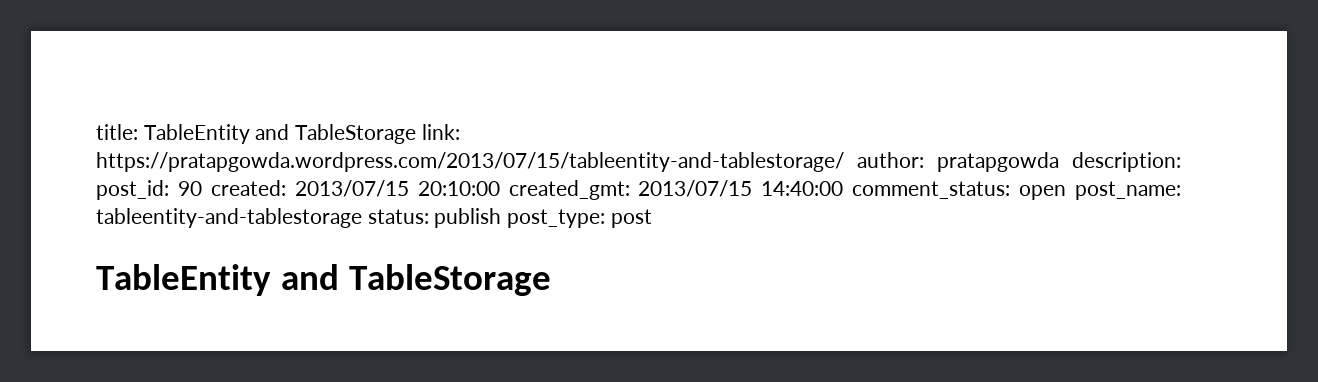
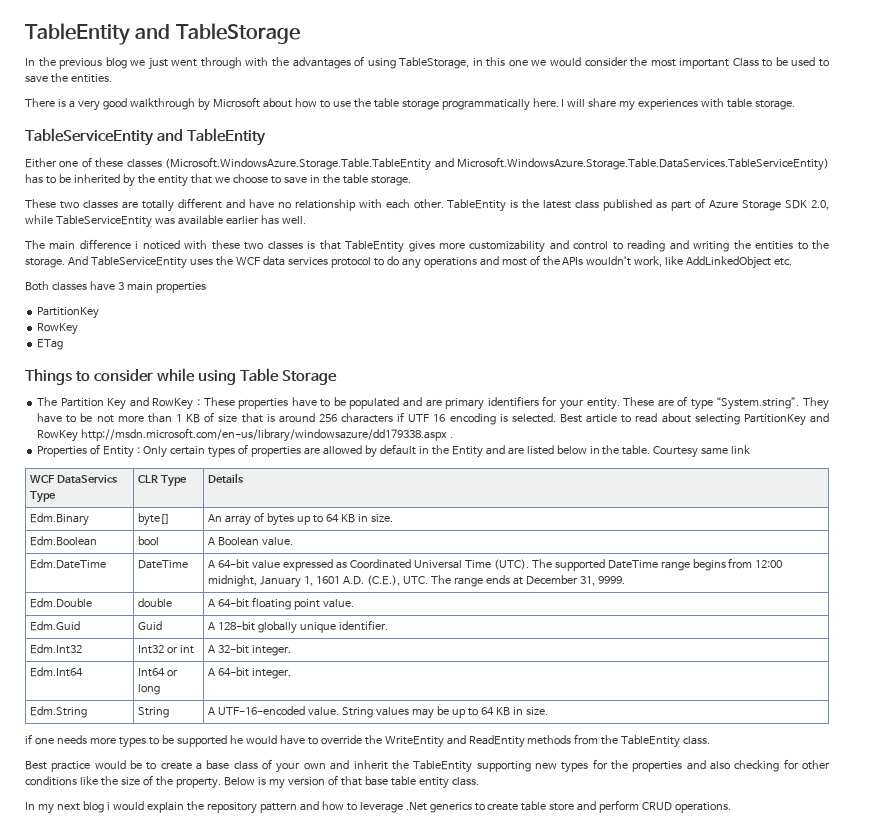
- title: TableEntity and TableStorage link: https://pratapgowda.wordpress.com/2013/07/15/tableentity-and-tablestorage/ author: pratapgowda description: post_id: 90 created: 2013/07/15 20:10:00 created_gmt: 2013/07/15 14:40:00 comment_status: open post_name: tableentity-and-tablestorage status: publish post_type: post
  TableEntity and TableStorage
+ In the previous blog we just went through with the advantages of using TableStorage, in this one we would consider the most important Class to be used to save the entities.
+ There is a very good walkthrough by Microsoft about how to use the table storage programmatically here. I will share my experiences with table storage.
+ TableServiceEntity and TableEntity
+ Either one of these classes (Microsoft.WindowsAzure.Storage.Table.TableEntity and Microsoft.WindowsAzure.Storage.Table.DataServices.TableServiceEntity) has to be inherited by the entity that we choose to save in the table storage.
+ These two classes are totally different and have no relationship with each other. TableEntity is the latest class published as part of Azure Storage SDK 2.0, while TableServiceEntity was available earlier has well.
+ The main difference i noticed with these two classes is that TableEntity gives more customizability and control to reading and writing the entities to the storage. And TableServiceEntity uses the WCF data services protocol to do any operations and most of the APIs wouldn’t work, like AddLinkedObject etc.
+ Both classes have 3 main properties
+ PartitionKey
+ RowKey
+ ETag
+ Things to consider while using Table Storage
+ The Partition Key and RowKey : These properties have to be populated and are primary identifiers for your entity. These are of type “System.string”. They have to be not more than 1 KB of size that is around 256 characters if UTF 16 encoding is selected. Best article to read about selecting PartitionKey and RowKey http://msdn.microsoft.com/en-us/library/windowsazure/dd179338.aspx .
+ Properties of Entity : Only certain types of properties are allowed by default in the Entity and are listed below in the table. Courtesy same link
+ WCF DataServics Type | CLR Type | Details
+ Edm.Binary | byte[] | An array of bytes up to 64 KB in size.
+ Edm.Boolean | bool | A Boolean value.
+ Edm.DateTime | DateTime | A 64-bit value expressed as Coordinated Universal Time (UTC). The supported DateTime range begins from 12:00 midnight, January 1, 1601 A.D. (C.E.), UTC. The range ends at December 31, 9999.
+ Edm.Double | double | A 64-bit floating point value.
+ Edm.Guid | Guid | A 128-bit globally unique identifier.
+ Edm.Int32 | Int32 or int | A 32-bit integer.
+ Edm.Int64 | Int64 or long | A 64-bit integer.
+ Edm.String | String | A UTF-16-encoded value. String values may be up to 64 KB in size.
+ if one needs more types to be supported he would have to override the WriteEntity and ReadEntity methods from the TableEntity class.
+ Best practice would be to create a base class of your own and inherit the TableEntity supporting new types for the properties and also checking for other conditions like the size of the property. Below is my version of that base table entity class.
+ In my next blog i would explain the repository pattern and how to leverage .Net generics to create table store and perform CRUD operations.

